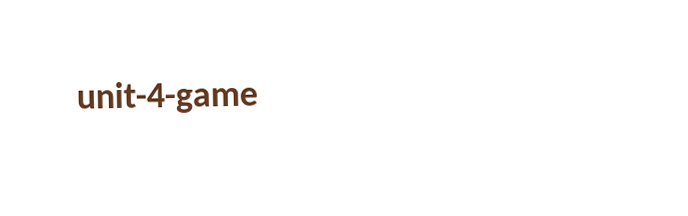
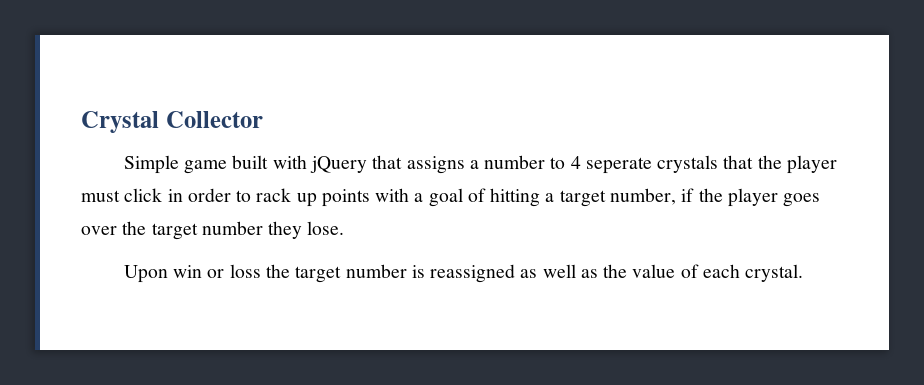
- unit-4-game
+ Crystal Collector
+ Simple game built with jQuery that assigns a number to 4 seperate crystals that the player must click in order to rack up points with a goal of hitting a target number, if the player goes over the target number they lose.
+ Upon win or loss the target number is reassigned as well as the value of each crystal.

